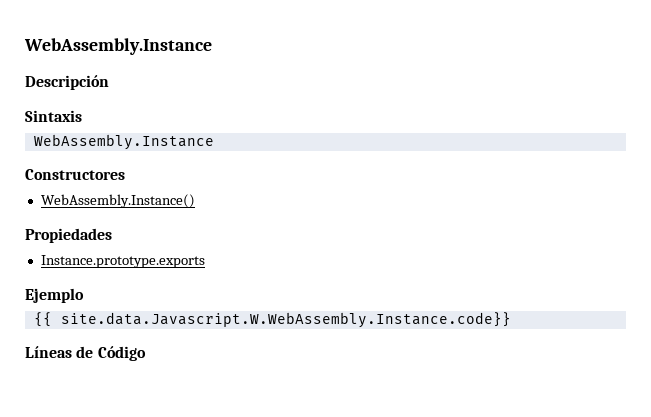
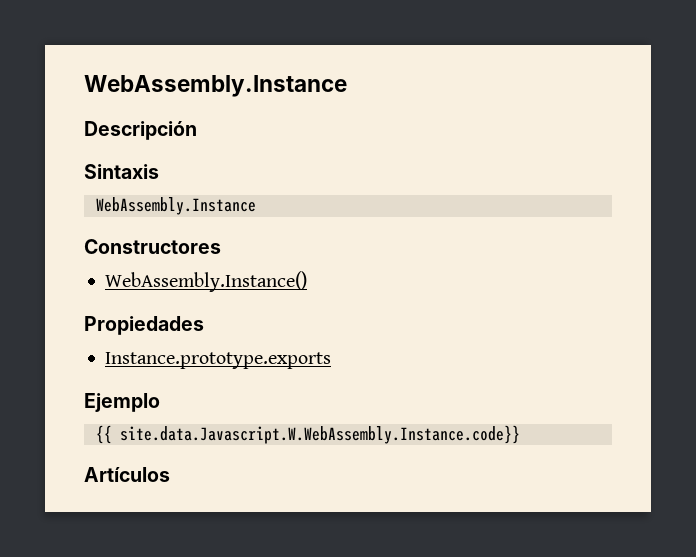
- Líneas de Código
+ Artículos

